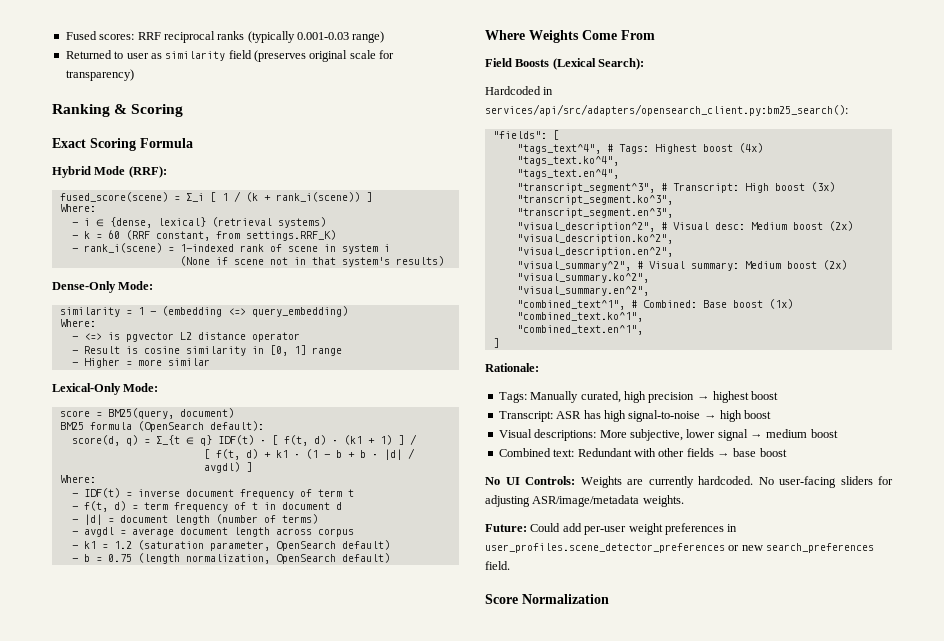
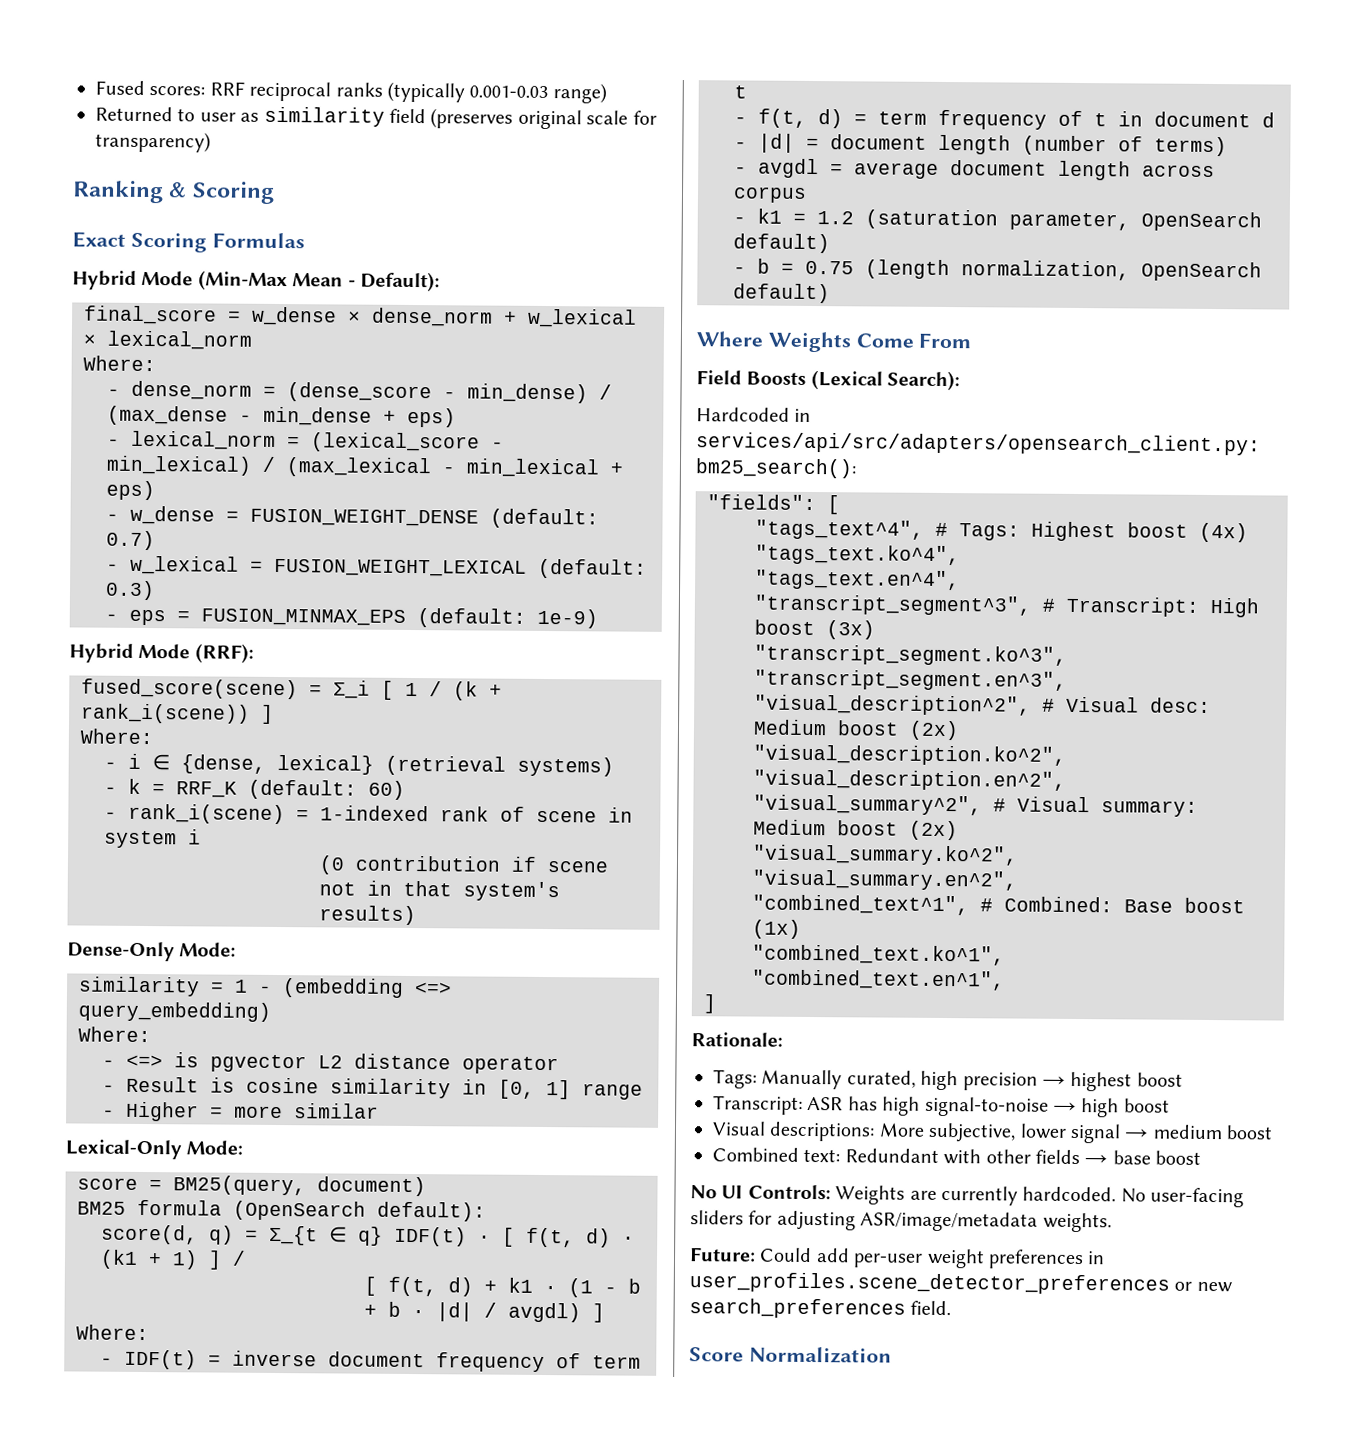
- Exact Scoring Formula
+ Exact Scoring Formulas
+ Hybrid Mode (Min-Max Mean - Default):
+ final_score = w_dense × dense_norm + w_lexical × lexical_norm
+ Where:
+ - dense_norm = (dense_score - min_dense) / (max_dense - min_dense + eps)
+ - lexical_norm = (lexical_score - min_lexical) / (max_lexical - min_lexical + eps)
+ - w_dense = FUSION_WEIGHT_DENSE (default: 0.7)
+ - w_lexical = FUSION_WEIGHT_LEXICAL (default: 0.3)
+ - eps = FUSION_MINMAX_EPS (default: 1e-9)
- - k = 60 (RRF constant, from settings.RRF_K)
+ - k = RRF_K (default: 60)
- (None if scene not in that system's results)
+ (0 contribution if scene not in that system's results)

